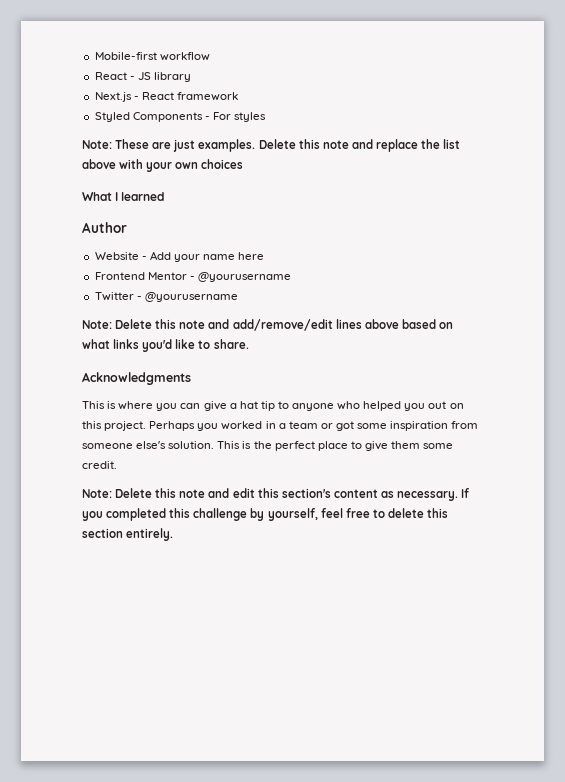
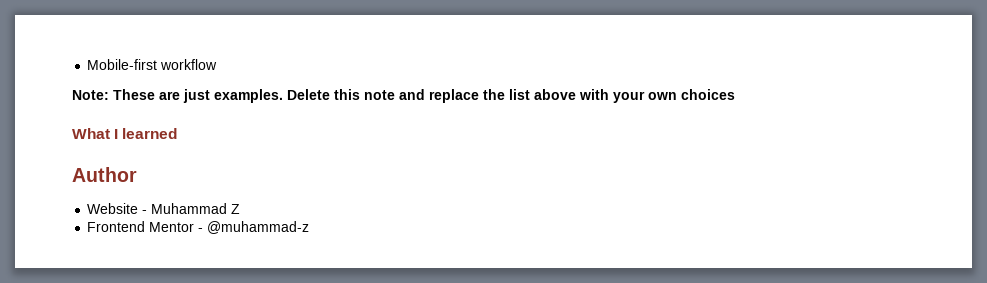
- React - JS library
- Next.js - React framework
- Styled Components - For styles
- Website - Add your name here
+ Website - Muhammad Z
- Frontend Mentor - @yourusername
- Twitter - @yourusername
- Note: Delete this note and add/remove/edit lines above based on what links you'd like to share.
- Acknowledgments
- This is where you can give a hat tip to anyone who helped you out on this project. Perhaps you worked in a team or got some inspiration from someone else's solution. This is the perfect place to give them some credit.
- Note: Delete this note and edit this section's content as necessary. If you completed this challenge by yourself, feel free to delete this section entirely.
+ Frontend Mentor - @muhammad-z

